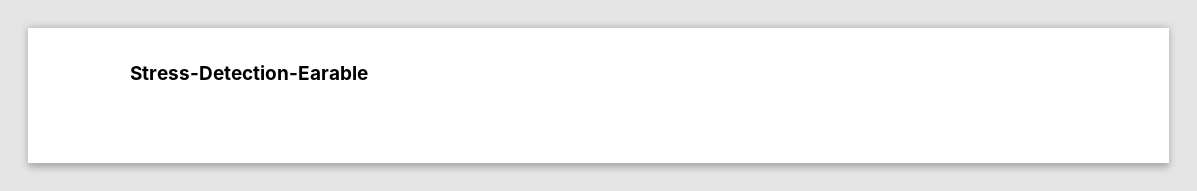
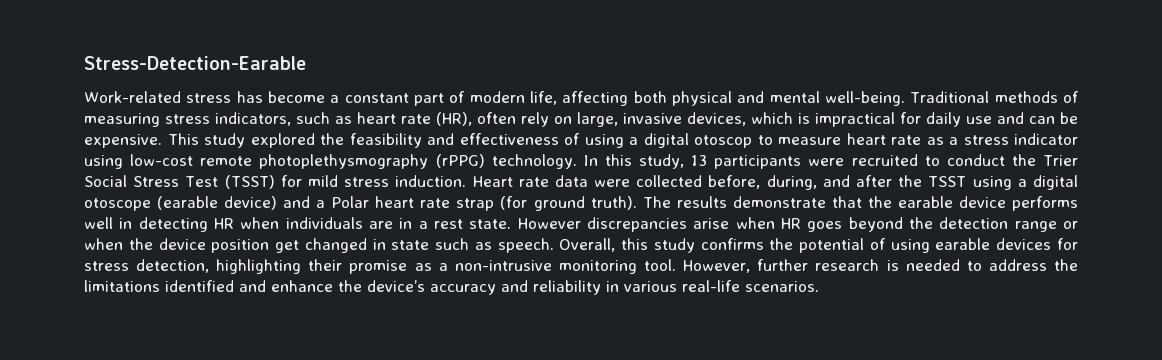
+ Work-related stress has become a constant part of modern life, affecting both physical and mental well-being. Traditional methods of measuring stress indicators, such as heart rate (HR), often rely on large, invasive devices, which is impractical for daily use and can be expensive. This study explored the feasibility and effectiveness of using a digital otoscop to measure heart rate as a stress indicator using low-cost remote photoplethysmography (rPPG) technology. In this study, 13 participants were recruited to conduct the Trier Social Stress Test (TSST) for mild stress induction. Heart rate data were collected before, during, and after the TSST using a digital otoscope (earable device) and a Polar heart rate strap (for ground truth). The results demonstrate that the earable device performs well in detecting HR when individuals are in a rest state. However discrepancies arise when HR goes beyond the detection range or when the device position get changed in state such as speech. Overall, this study confirms the potential of using earable devices for stress detection, highlighting their promise as a non-intrusive monitoring tool. However, further research is needed to address the limitations identified and enhance the device’s accuracy and reliability in various real-life scenarios.

